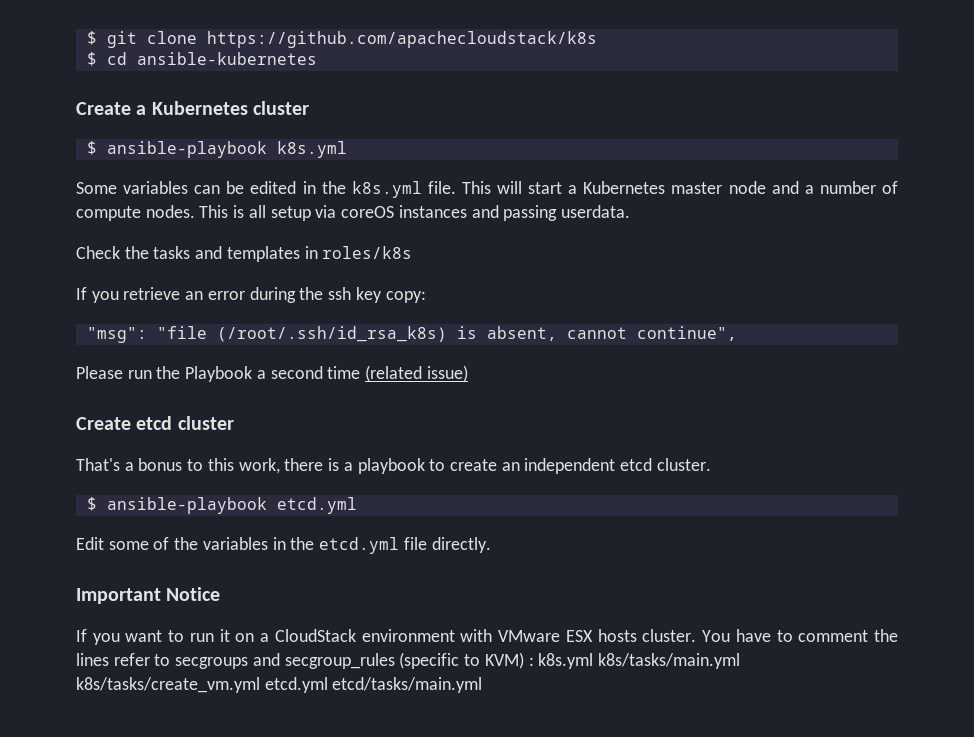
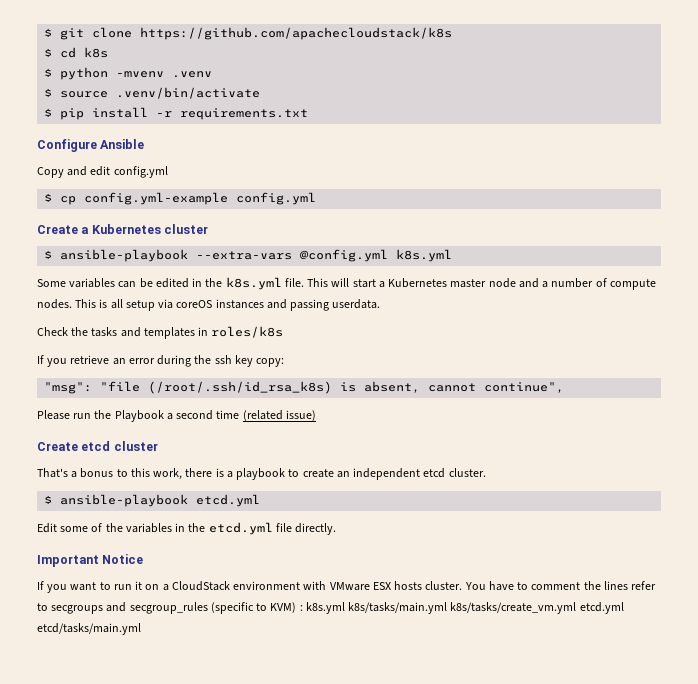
- $ cd ansible-kubernetes
+ $ cd k8s
+ $ python -mvenv .venv
+ $ source .venv/bin/activate
+ $ pip install -r requirements.txt
+ Configure Ansible
+ Copy and edit config.yml
+ $ cp config.yml-example config.yml
- $ ansible-playbook k8s.yml
+ $ ansible-playbook --extra-vars @config.yml k8s.yml

